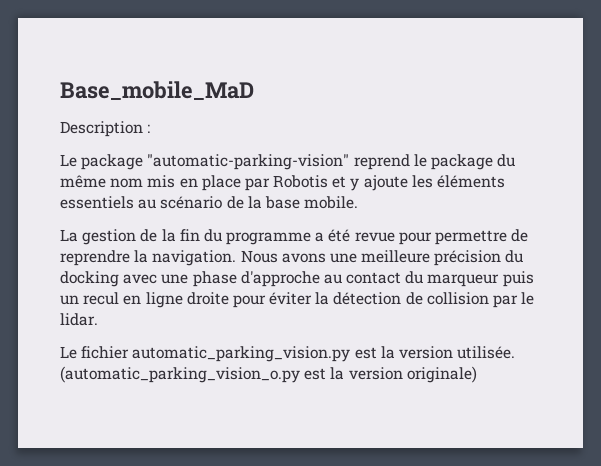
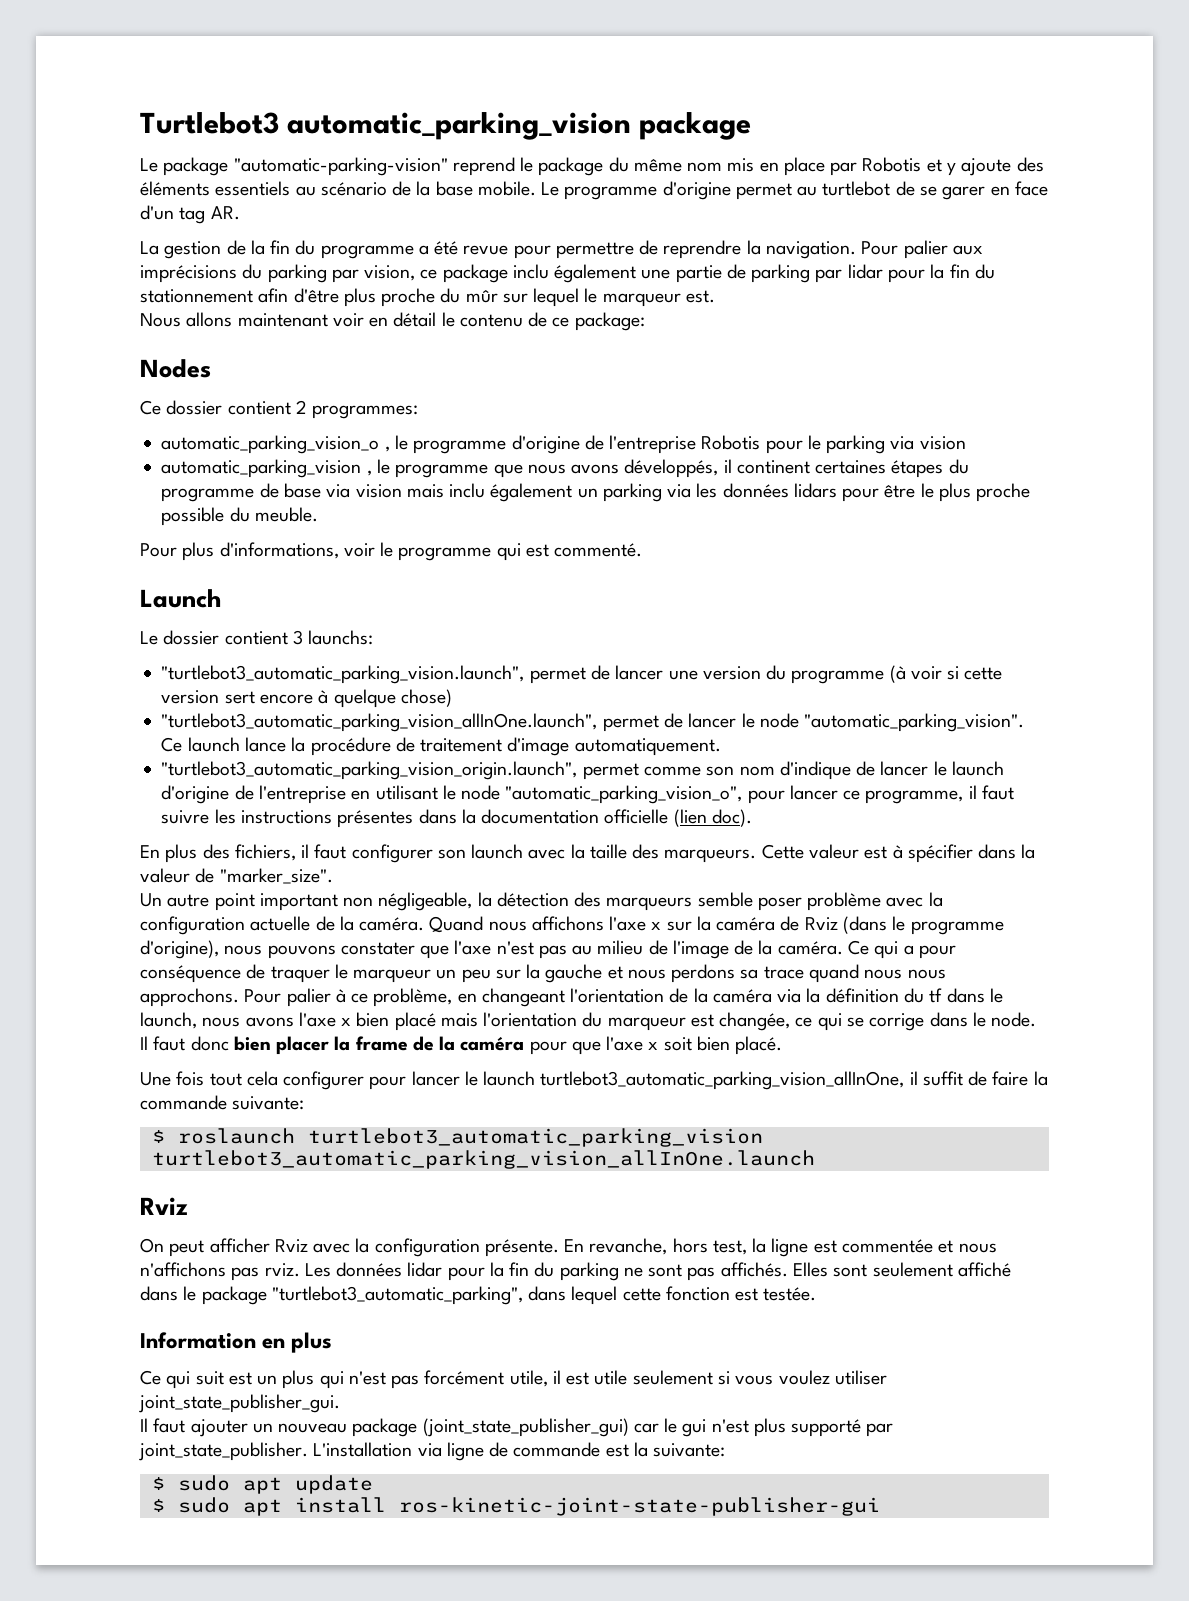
- Base_mobile_MaD
- Description :
+ Turtlebot3 automatic_parking_vision package
- Le package "automatic-parking-vision" reprend le package du même nom mis en place par Robotis et y ajoute les éléments essentiels au scénario de la base mobile.
+ Le package "automatic-parking-vision" reprend le package du même nom mis en place par Robotis et y ajoute des éléments essentiels au scénario de la base mobile. Le programme d'origine permet au turtlebot de se garer en face d'un tag AR.
- Nous avons une meilleure précision du docking avec une phase d'approche au contact du marqueur puis un recul en ligne droite pour éviter la détection de collision par le lidar.
- Le fichier automatic_parking_vision.py est la version utilisée. (automatic_parking_vision_o.py est la version originale)
+ Pour palier aux imprécisions du parking par vision, ce package inclu également une partie de parking par lidar pour la fin du stationnement afin d'être plus proche du mûr sur lequel le marqueur est.
+ Nous allons maintenant voir en détail le contenu de ce package:
+ Nodes
+ Ce dossier contient 2 programmes:
+ automatic_parking_vision_o , le programme d'origine de l'entreprise Robotis pour le parking via vision
+ automatic_parking_vision , le programme que nous avons développés, il continent certaines étapes du programme de base via vision mais inclu également un parking via les données lidars pour être le plus proche possible du meuble.
+ Pour plus d'informations, voir le programme qui est commenté.
+ Launch
+ Le dossier contient 3 launchs:
+ "turtlebot3_automatic_parking_vision.launch", permet de lancer une version du programme (à voir si cette version sert encore à quelque chose)
+ "turtlebot3_automatic_parking_vision_allInOne.launch", permet de lancer le node "automatic_parking_vision". Ce launch lance la procédure de traitement d'image automatiquement.
+ "turtlebot3_automatic_parking_vision_origin.launch", permet comme son nom d'indique de lancer le launch d'origine de l'entreprise en utilisant le node "automatic_parking_vision_o", pour lancer ce programme, il faut suivre les instructions présentes dans la documentation officielle (lien doc).
+ En plus des fichiers, il faut configurer son launch avec la taille des marqueurs. Cette valeur est à spécifier dans la valeur de "marker_size".
+ Un autre point important non négligeable, la détection des marqueurs semble poser problème avec la configuration actuelle de la caméra. Quand nous affichons l'axe x sur la caméra de Rviz (dans le programme d'origine), nous pouvons constater que l'axe n'est pas au milieu de l'image de la caméra. Ce qui a pour conséquence de traquer le marqueur un peu sur la gauche et nous perdons sa trace quand nous nous approchons. Pour palier à ce problème, en changeant l'orientation de la caméra via la définition du tf dans le launch, nous avons l'axe x bien placé mais l'orientation du marqueur est changée, ce qui se corrige dans le node. Il faut donc bien placer la frame de la caméra pour que l'axe x soit bien placé.
+ Une fois tout cela configurer pour lancer le launch turtlebot3_automatic_parking_vision_allInOne, il suffit de faire la commande suivante:
+ $ roslaunch turtlebot3_automatic_parking_vision turtlebot3_automatic_parking_vision_allInOne.launch
+ Rviz
+ On peut afficher Rviz avec la configuration présente. En revanche, hors test, la ligne est commentée et nous n'affichons pas rviz. Les données lidar pour la fin du parking ne sont pas affichés. Elles sont seulement affiché dans le package "turtlebot3_automatic_parking", dans lequel cette fonction est testée.
+ Information en plus
+ Ce qui suit est un plus qui n'est pas forcément utile, il est utile seulement si vous voulez utiliser joint_state_publisher_gui.
+ Il faut ajouter un nouveau package (joint_state_publisher_gui) car le gui n'est plus supporté par joint_state_publisher. L'installation via ligne de commande est la suivante:
+ $ sudo apt update
+ $ sudo apt install ros-kinetic-joint-state-publisher-gui

